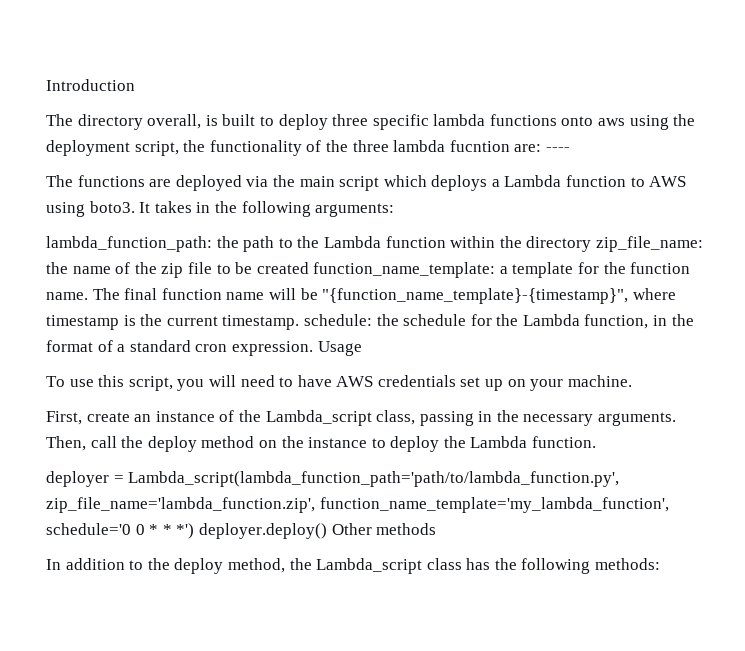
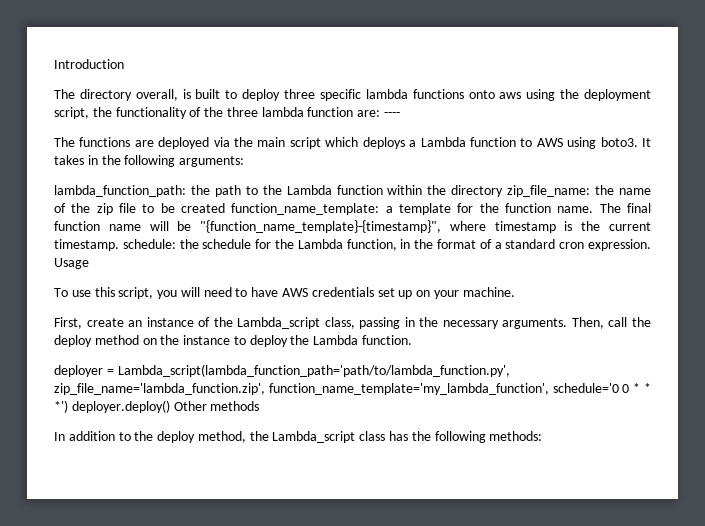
- The directory overall, is built to deploy three specific lambda functions onto aws using the deployment script, the functionality of the three lambda fucntion are: ----
+ The directory overall, is built to deploy three specific lambda functions onto aws using the deployment script, the functionality of the three lambda function are: ----

